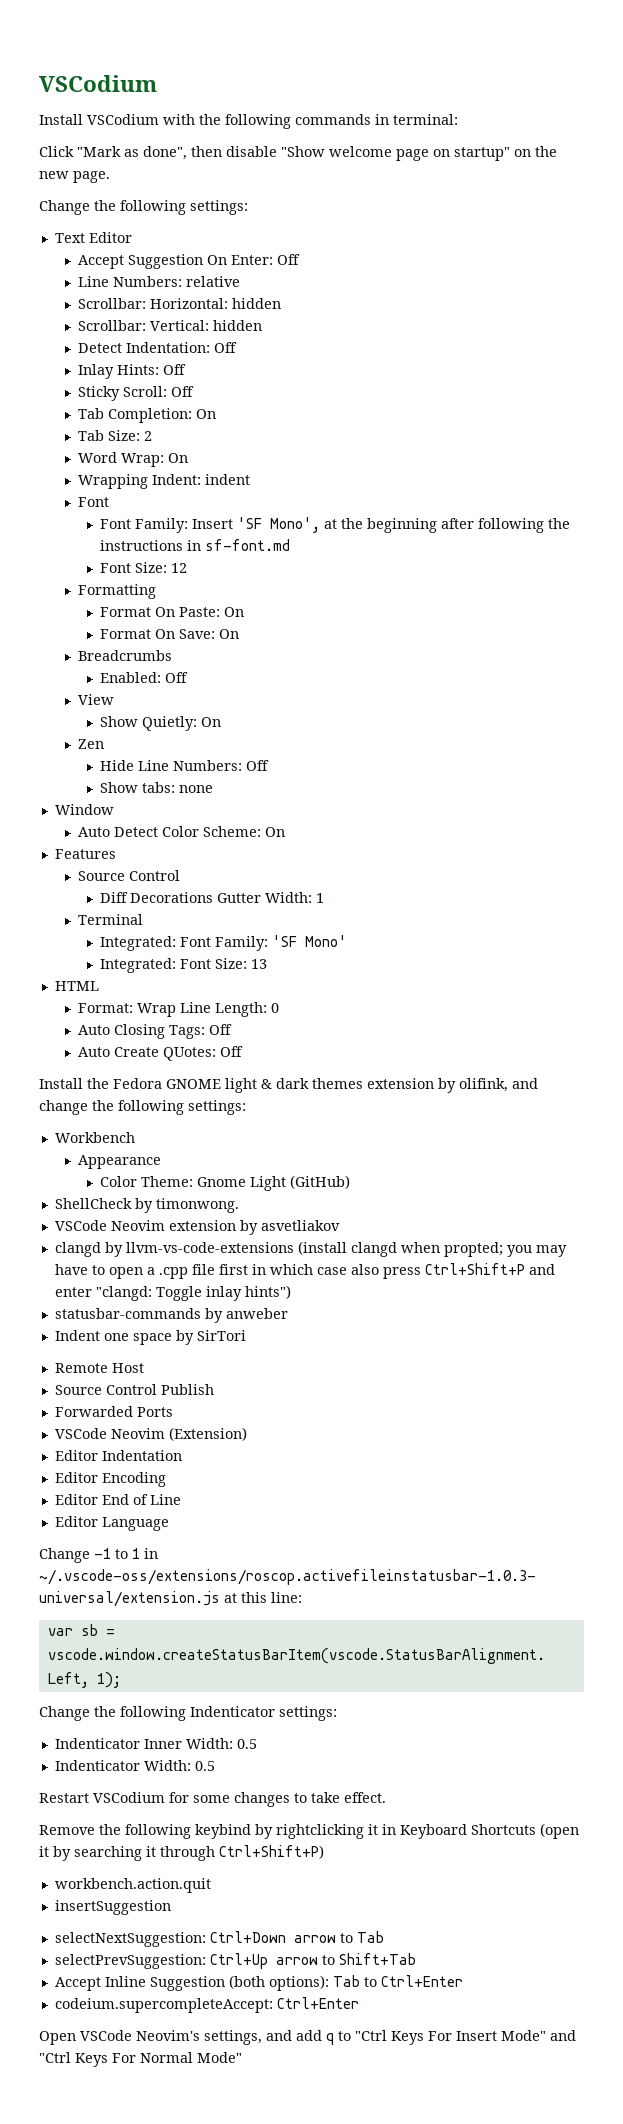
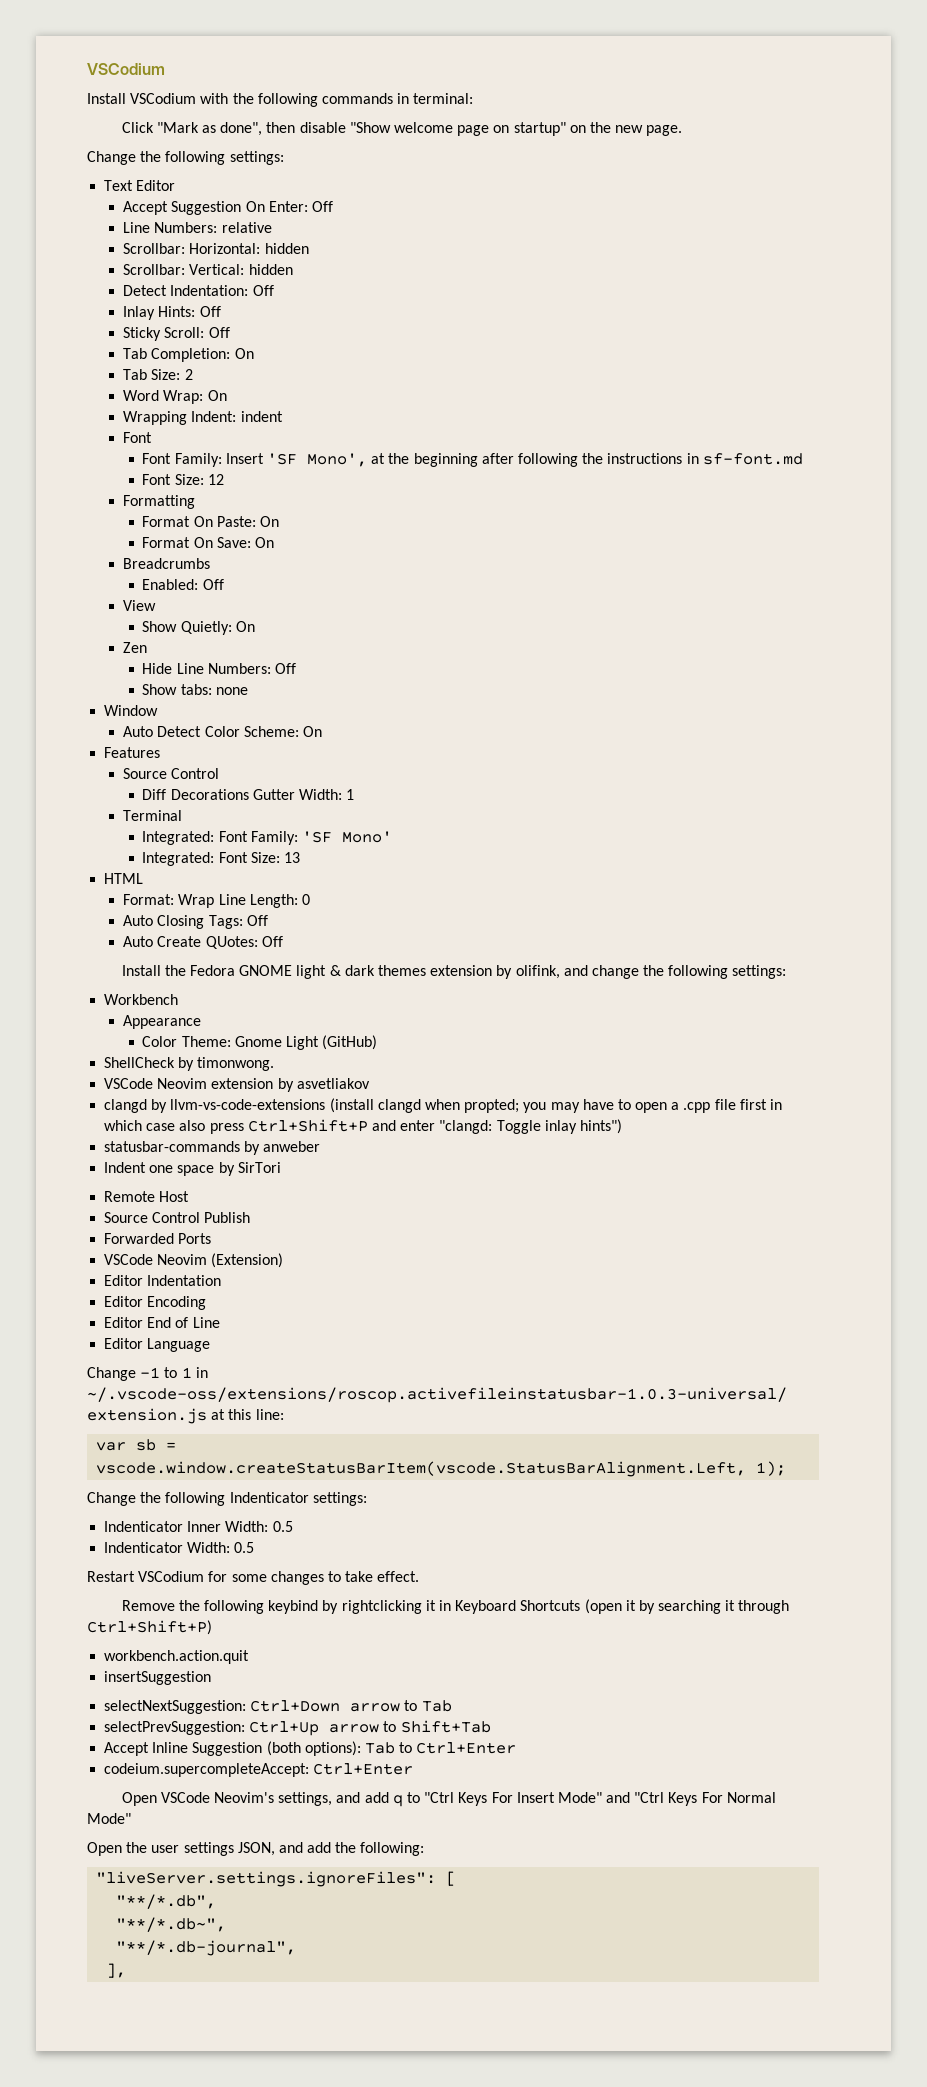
+ Open the user settings JSON, and add the following:
+ "liveServer.settings.ignoreFiles": [
+ "**/*.db",
+ "**/*.db~",
+ "**/*.db-journal",
+ ],

